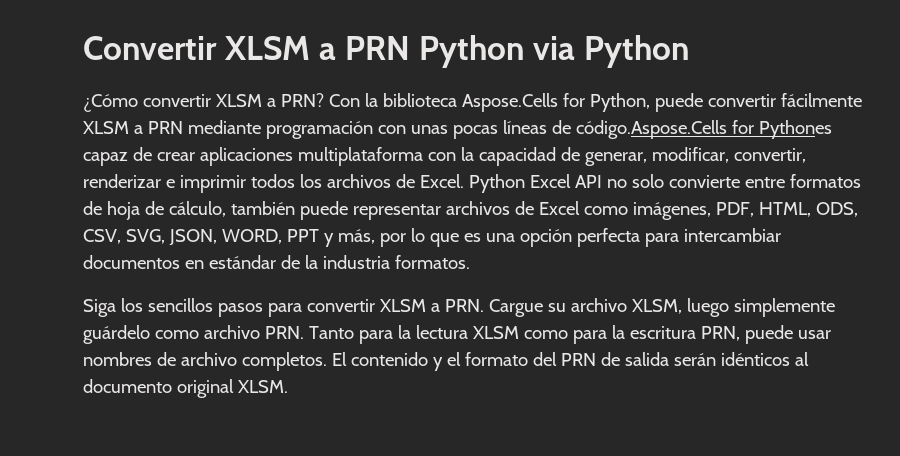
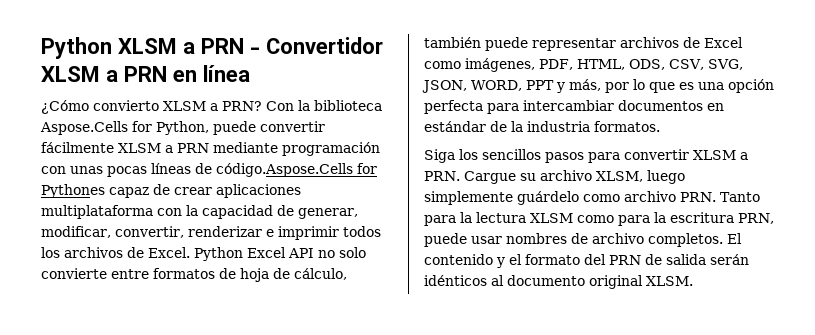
- Convertir XLSM a PRN Python via Python
+ Python XLSM a PRN - Convertidor XLSM a PRN en línea
- ¿Cómo convertir XLSM a PRN?
+ ¿Cómo convierto XLSM a PRN?

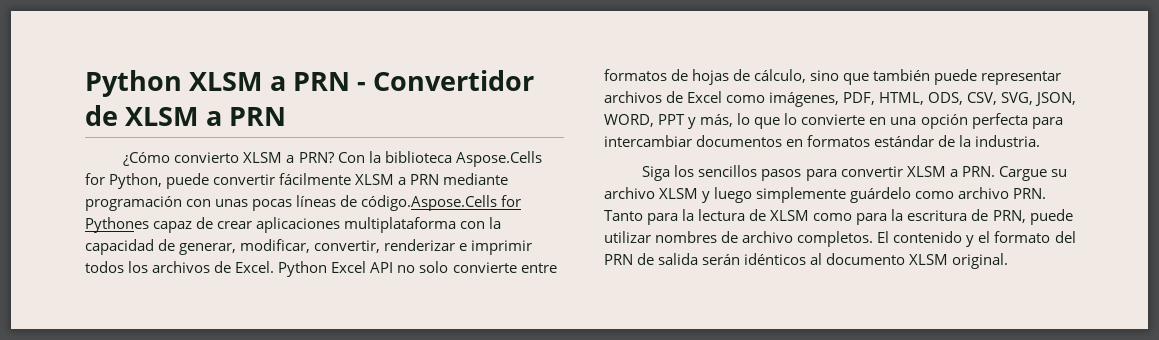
- Python XLSM a PRN - Convertidor XLSM a PRN en línea
+ Python XLSM a PRN - Convertidor de XLSM a PRN
- Python Excel API no solo convierte entre formatos de hoja de cálculo, también puede representar archivos de Excel como imágenes, PDF, HTML, ODS, CSV, SVG, JSON, WORD, PPT y más, por lo que es una opción perfecta para intercambiar documentos en estándar de la industria formatos.
+ Python Excel API no solo convierte entre formatos de hojas de cálculo, sino que también puede representar archivos de Excel como imágenes, PDF, HTML, ODS, CSV, SVG, JSON, WORD, PPT y más, lo que lo convierte en una opción perfecta para intercambiar documentos en formatos estándar de la industria.
- Siga los sencillos pasos para convertir XLSM a PRN. Cargue su archivo XLSM, luego simplemente guárdelo como archivo PRN. Tanto para la lectura XLSM como para la escritura PRN, puede usar nombres de archivo completos.
+ Siga los sencillos pasos para convertir XLSM a PRN. Cargue su archivo XLSM y luego simplemente guárdelo como archivo PRN. Tanto para la lectura de XLSM como para la escritura de PRN, puede utilizar nombres de archivo completos.
- El contenido y el formato del PRN de salida serán idénticos al documento original XLSM.
+ El contenido y el formato del PRN de salida serán idénticos al documento XLSM original.

